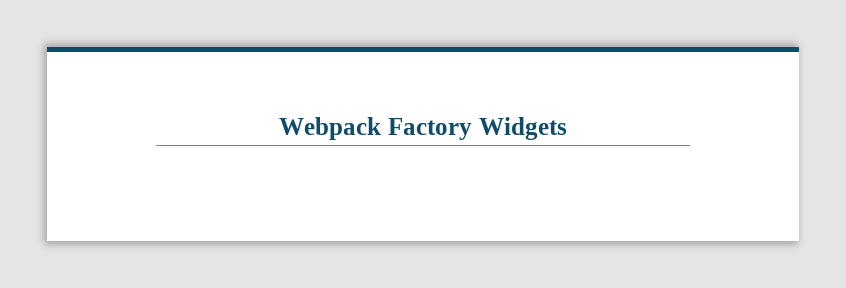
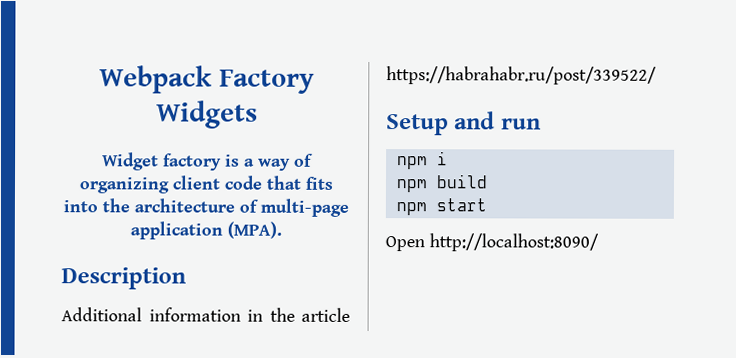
+ Widget factory is a way of organizing client code that fits into the architecture of multi-page application (MPA).
+ Description
+ Additional information in the article https://habrahabr.ru/post/339522/
+ Setup and run
+ npm i
+ npm build
+ npm start
+ Open http://localhost:8090/

